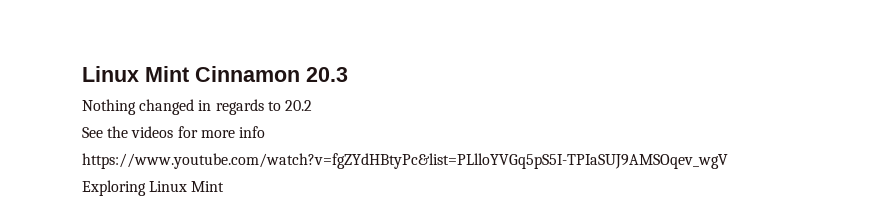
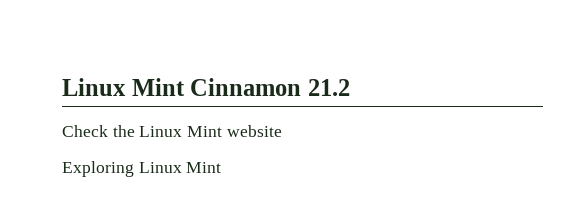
- Linux Mint Cinnamon 20.3
- Nothing changed in regards to 20.2
- See the videos for more info
- https://www.youtube.com/watch?v=fgZYdHBtyPc&list=PLlloYVGq5pS5I-TPIaSUJ9AMSOqev_wgV
+ Linux Mint Cinnamon 21.2
+ Check the Linux Mint website

